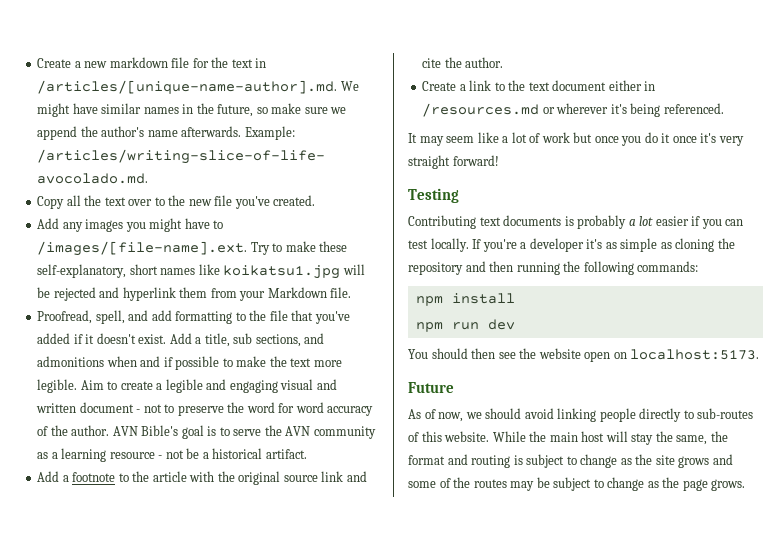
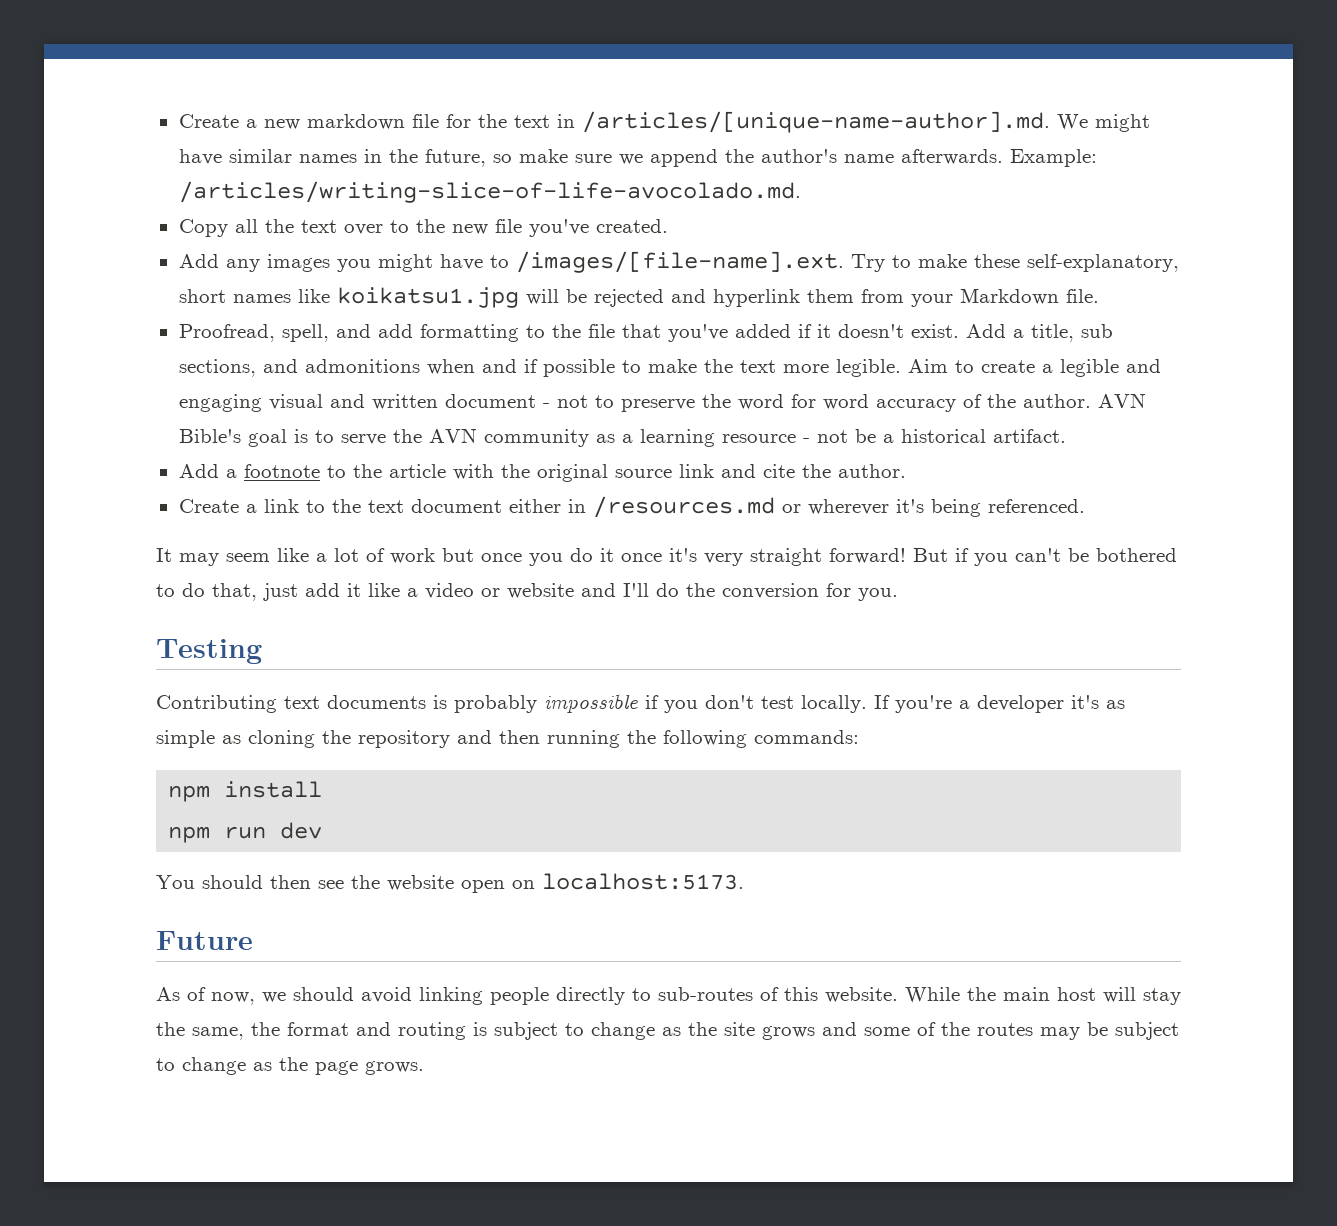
+ But if you can't be bothered to do that, just add it like a video or website and I'll do the conversion for you.
- Contributing text documents is probably a lot easier if you can test locally.
+ Contributing text documents is probably impossible if you don't test locally.

